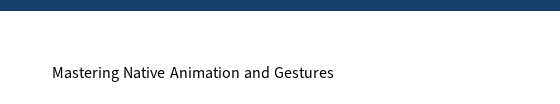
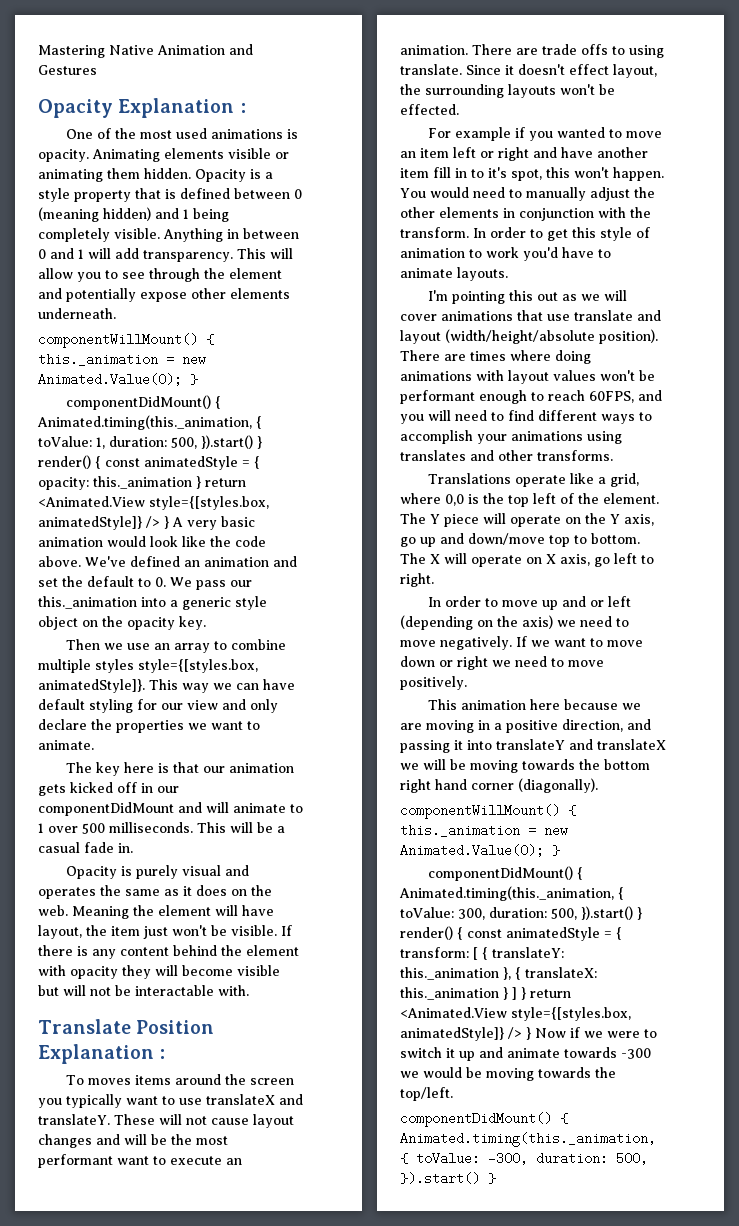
+ Opacity Explanation :
+ One of the most used animations is opacity. Animating elements visible or animating them hidden. Opacity is a style property that is defined between 0 (meaning hidden) and 1 being completely visible. Anything in between 0 and 1 will add transparency. This will allow you to see through the element and potentially expose other elements underneath.
+ componentWillMount() { this._animation = new Animated.Value(0); }
+ componentDidMount() { Animated.timing(this._animation, { toValue: 1, duration: 500, }).start() } render() { const animatedStyle = { opacity: this._animation } return <Animated.View style={[styles.box, animatedStyle]} /> } A very basic animation would look like the code above. We've defined an animation and set the default to 0. We pass our this._animation into a generic style object on the opacity key.
+ Then we use an array to combine multiple styles style={[styles.box, animatedStyle]}. This way we can have default styling for our view and only declare the properties we want to animate.
+ The key here is that our animation gets kicked off in our componentDidMount and will animate to 1 over 500 milliseconds. This will be a casual fade in.
+ Opacity is purely visual and operates the same as it does on the web. Meaning the element will have layout, the item just won't be visible. If there is any content behind the element with opacity they will become visible but will not be interactable with.
+ Translate Position Explanation :
+ To moves items around the screen you typically want to use translateX and translateY. These will not cause layout changes and will be the most performant want to execute an animation. There are trade offs to using translate. Since it doesn't effect layout, the surrounding layouts won't be effected.
+ For example if you wanted to move an item left or right and have another item fill in to it's spot, this won't happen. You would need to manually adjust the other elements in conjunction with the transform. In order to get this style of animation to work you'd have to animate layouts.
+ I'm pointing this out as we will cover animations that use translate and layout (width/height/absolute position). There are times where doing animations with layout values won't be performant enough to reach 60FPS, and you will need to find different ways to accomplish your animations using translates and other transforms.
+ Translations operate like a grid, where 0,0 is the top left of the element. The Y piece will operate on the Y axis, go up and down/move top to bottom. The X will operate on X axis, go left to right.
+ In order to move up and or left (depending on the axis) we need to move negatively. If we want to move down or right we need to move positively.
+ This animation here because we are moving in a positive direction, and passing it into translateY and translateX we will be moving towards the bottom right hand corner (diagonally).
+ componentWillMount() { this._animation = new Animated.Value(0); }
+ componentDidMount() { Animated.timing(this._animation, { toValue: 300, duration: 500, }).start() } render() { const animatedStyle = { transform: [ { translateY: this._animation }, { translateX: this._animation } ] } return <Animated.View style={[styles.box, animatedStyle]} /> } Now if we were to switch it up and animate towards -300 we would be moving towards the top/left.
+ componentDidMount() { Animated.timing(this._animation, { toValue: -300, duration: 500, }).start() }

